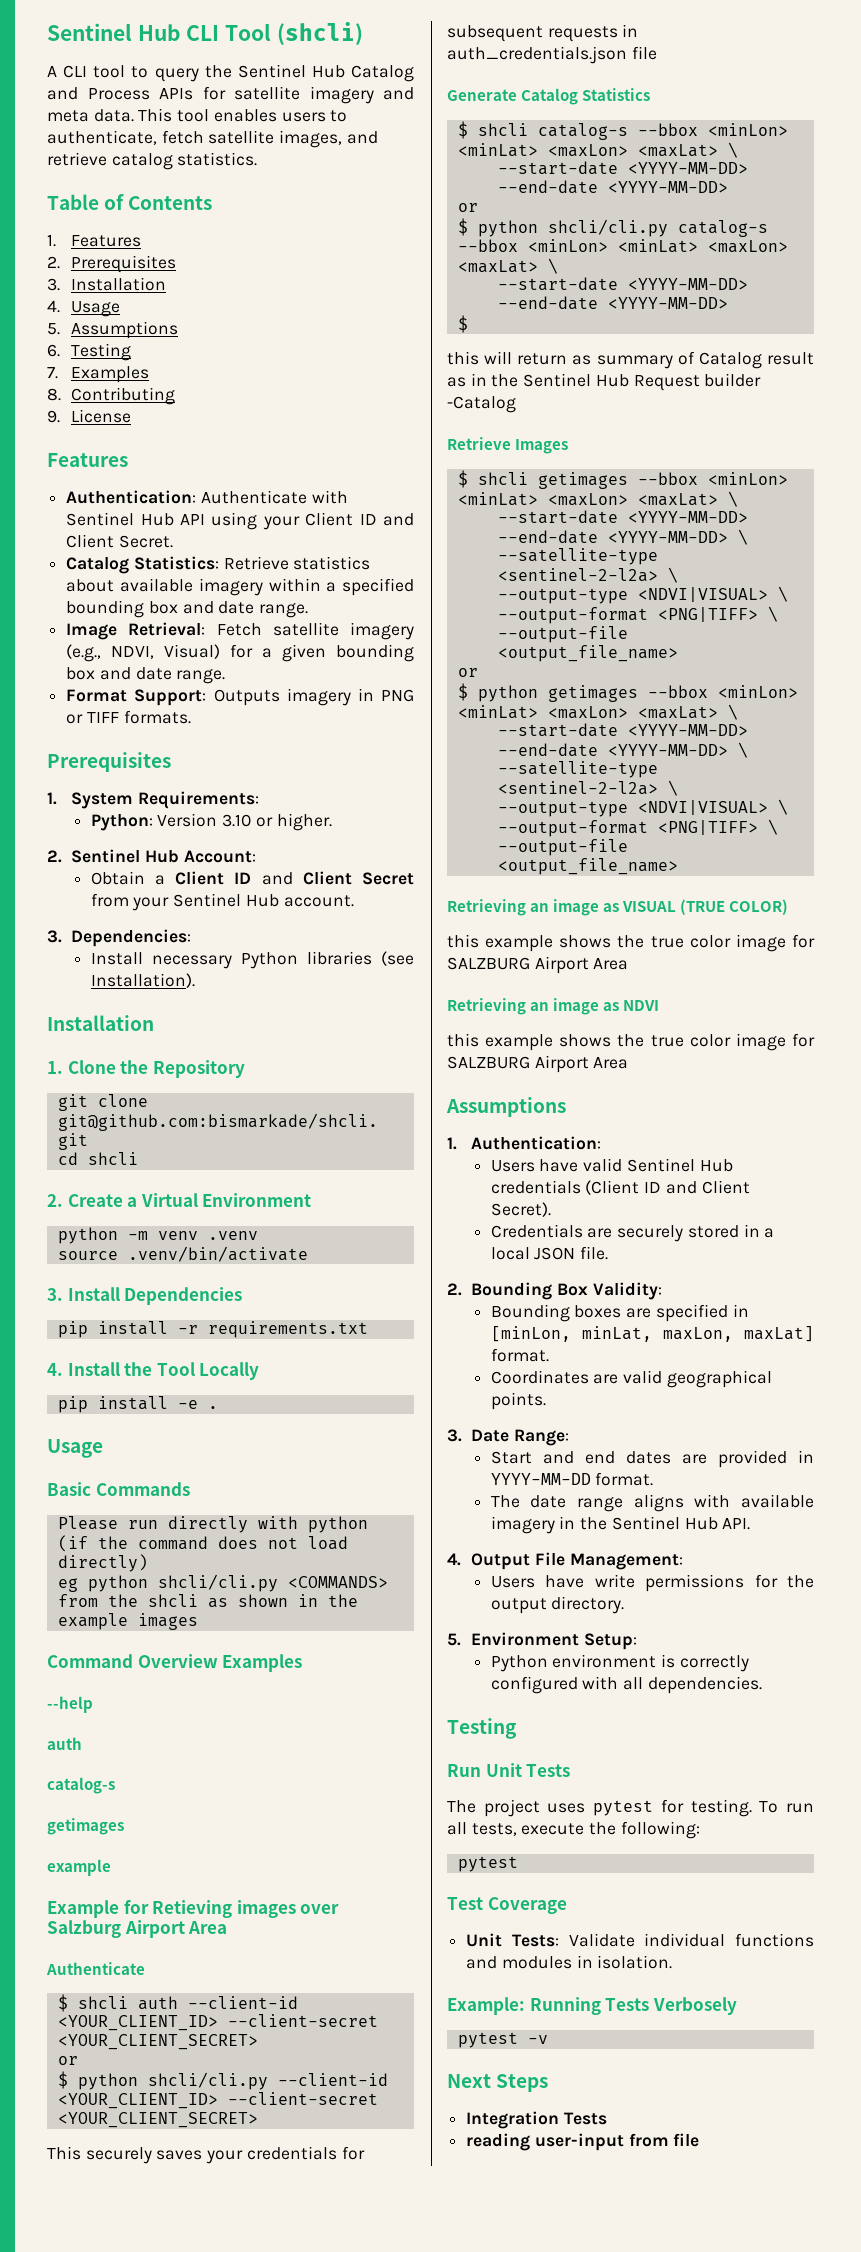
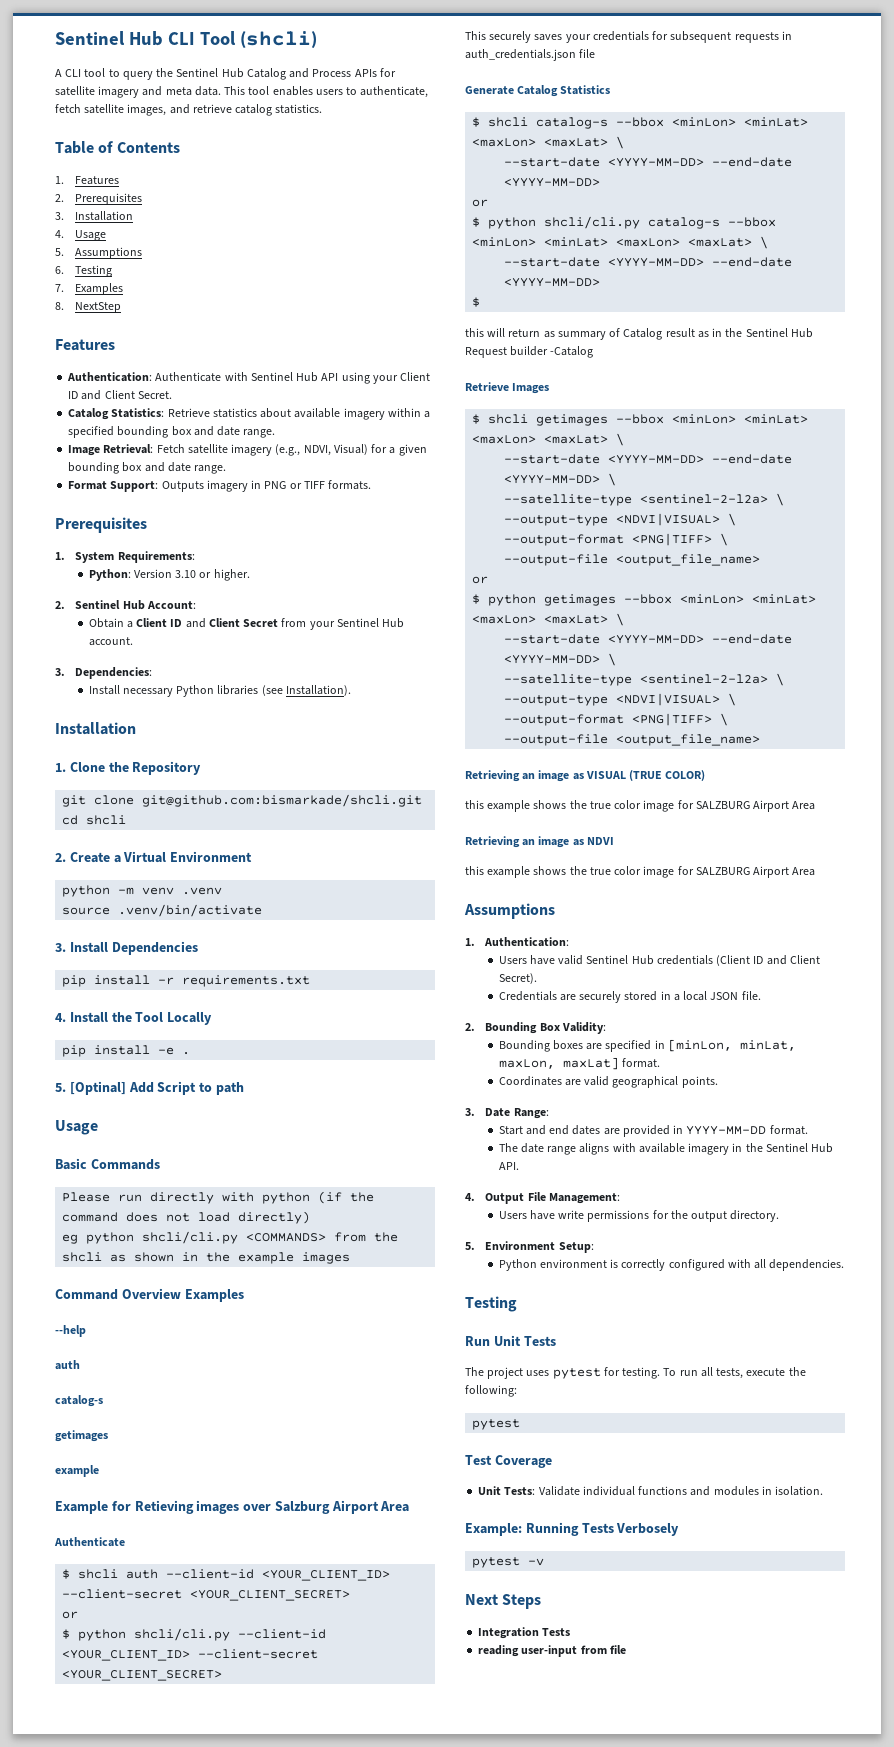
- 8. Contributing
- 9. License
+ 8. NextStep
+ 5. [Optinal] Add Script to path

